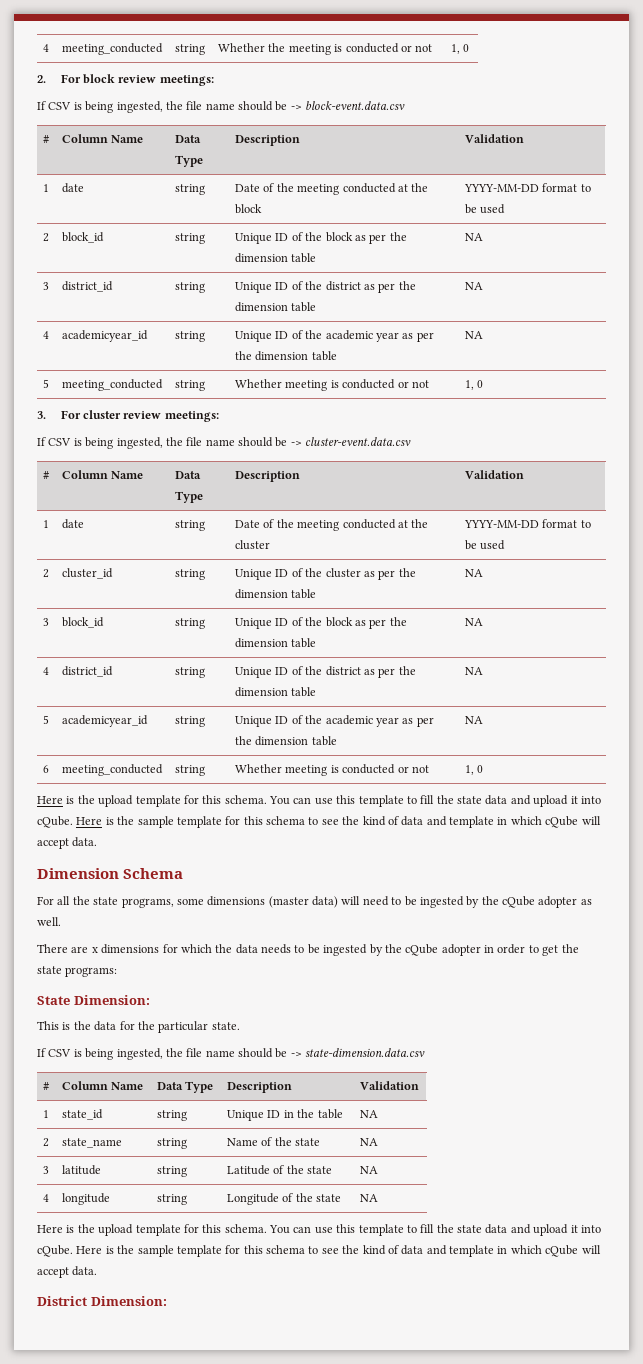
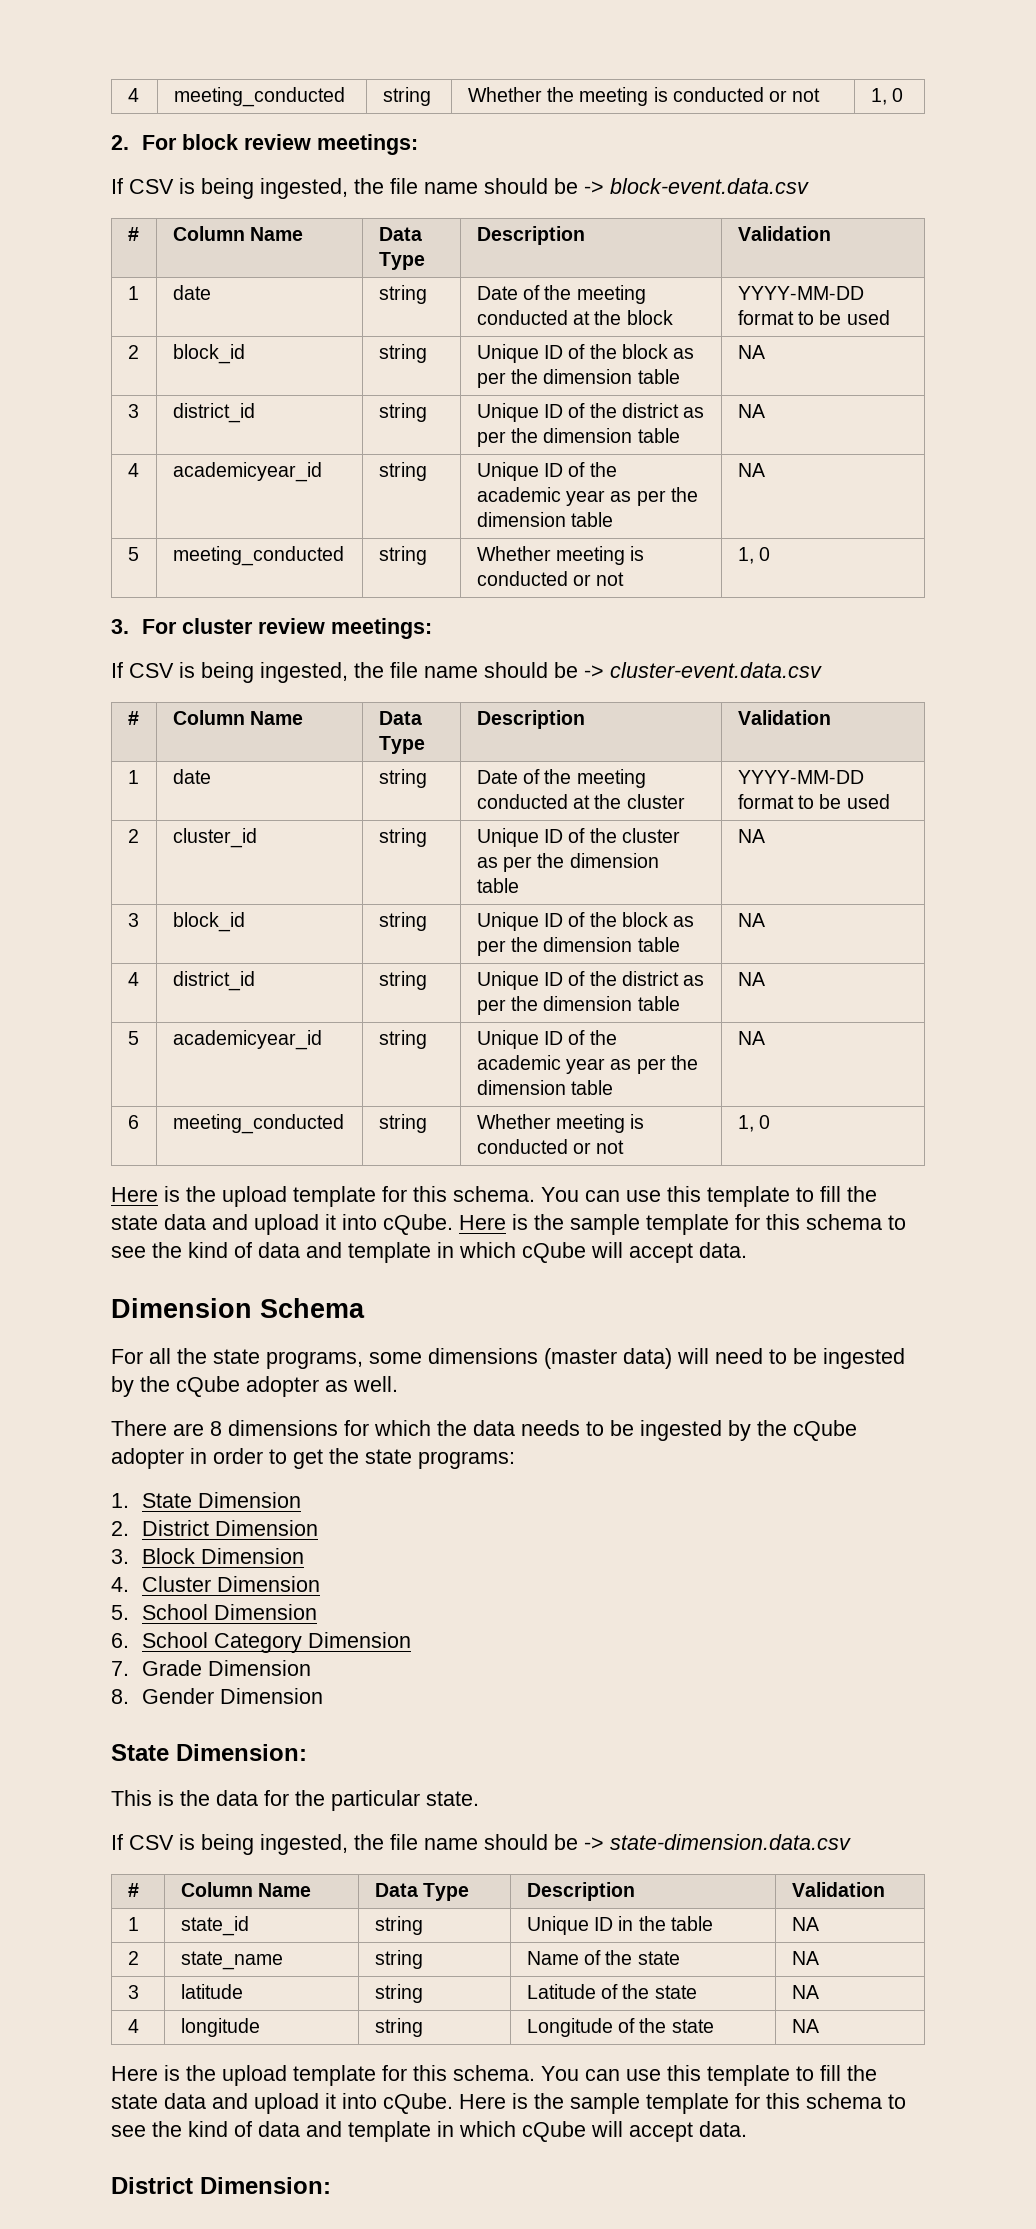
- There are x dimensions for which the data needs to be ingested by the cQube adopter in order to get the state programs:
+ There are 8 dimensions for which the data needs to be ingested by the cQube adopter in order to get the state programs:
+ 1. State Dimension
+ 2. District Dimension
+ 3. Block Dimension
+ 4. Cluster Dimension
+ 5. School Dimension
+ 6. School Category Dimension
+ 7. Grade Dimension
+ 8. Gender Dimension

